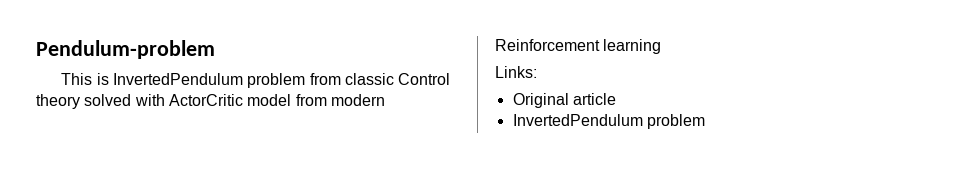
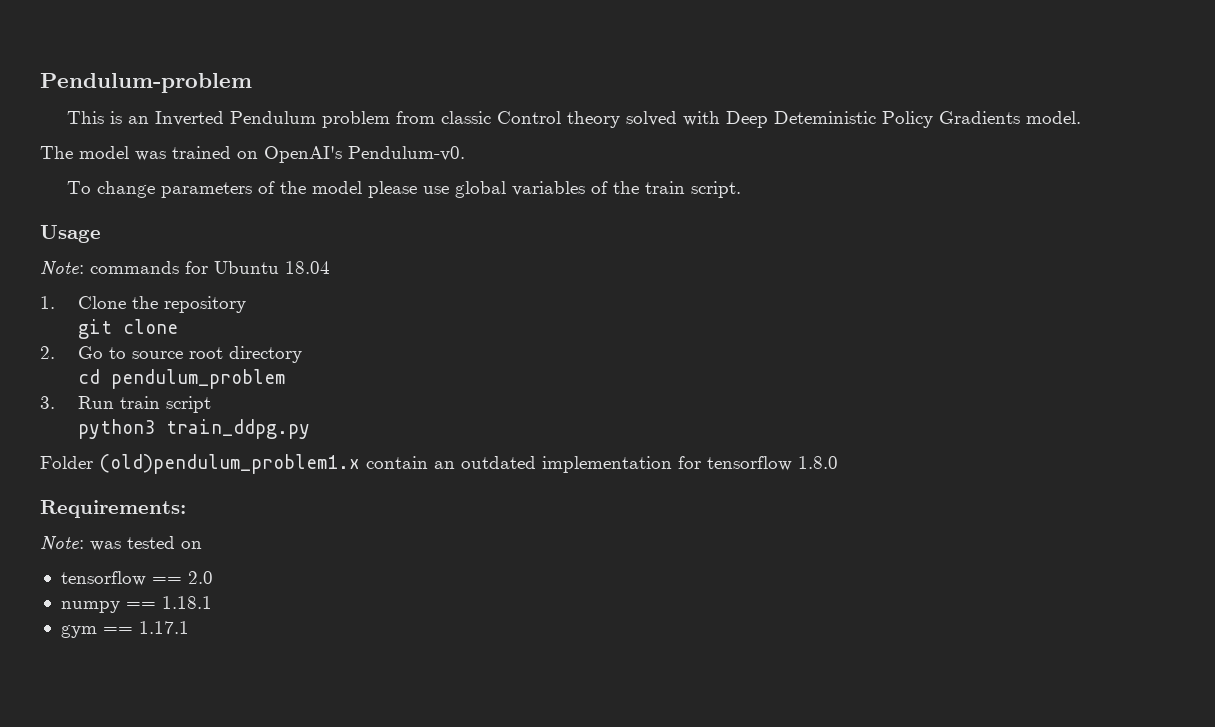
- This is InvertedPendulum problem from classic Control theory solved with ActorCritic model from modern Reinforcement learning
- Links:
- Original article
- InvertedPendulum problem
+ This is an Inverted Pendulum problem from classic Control theory solved with Deep Deteministic Policy Gradients model.
+ The model was trained on OpenAI's Pendulum-v0.
+ To change parameters of the model please use global variables of the train script.
+ Usage
+ Note: commands for Ubuntu 18.04
+ 1. Clone the repository
+ git clone
+ 2. Go to source root directory
+ cd pendulum_problem
+ 3. Run train script
+ python3 train_ddpg.py
+ Folder (old)pendulum_problem1.x contain an outdated implementation for tensorflow 1.8.0
+ Requirements:
+ Note: was tested on
+ tensorflow == 2.0
+ numpy == 1.18.1
+ gym == 1.17.1

